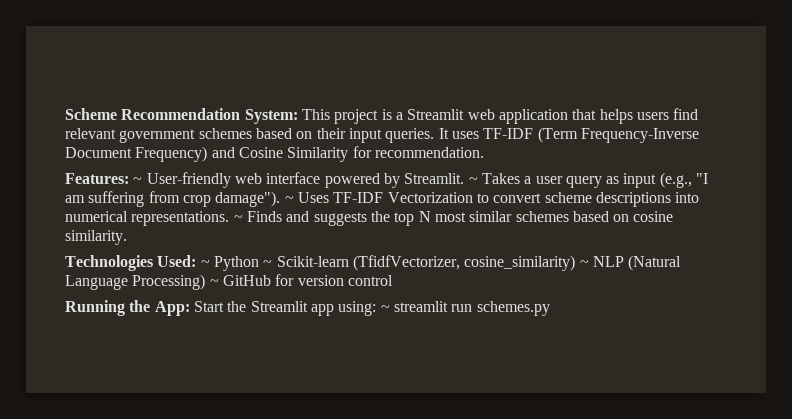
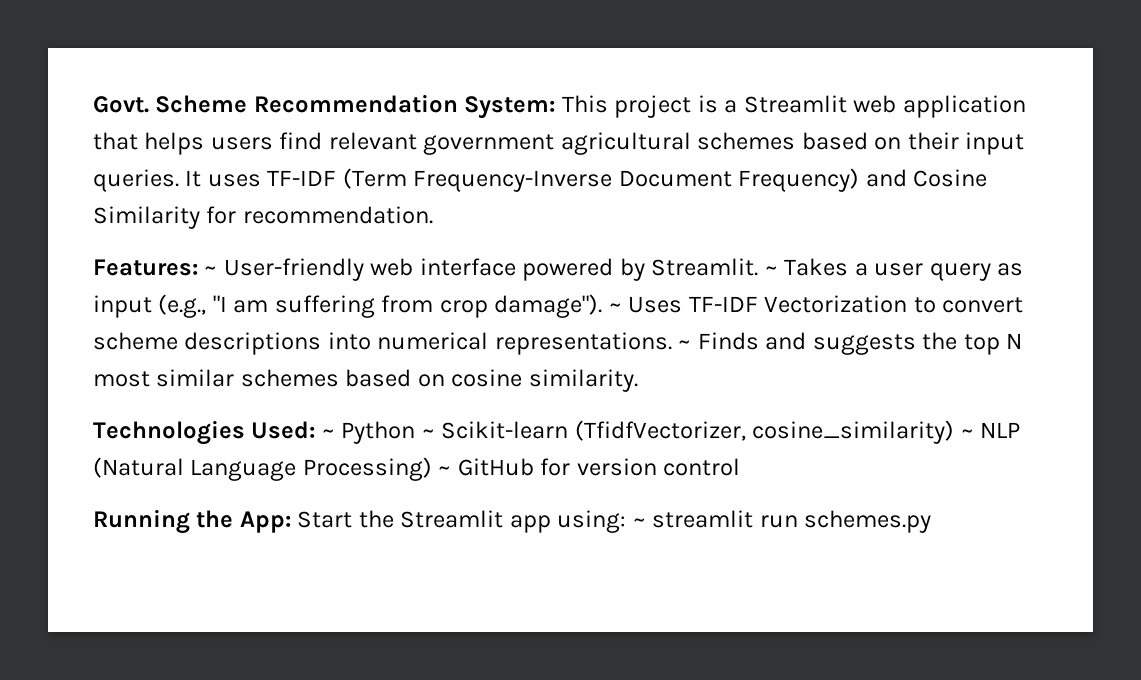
+ Govt.
- Scheme Recommendation System: This project is a Streamlit web application that helps users find relevant government schemes based on their input queries.
+ Scheme Recommendation System: This project is a Streamlit web application that helps users find relevant government agricultural schemes based on their input queries.

